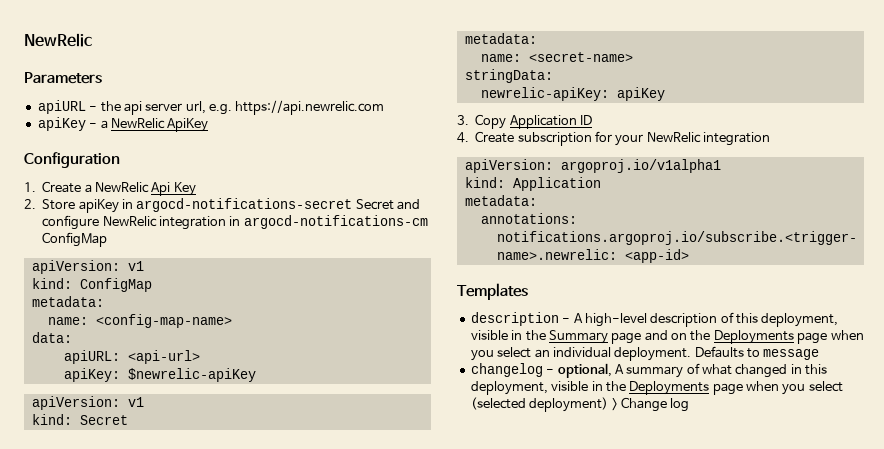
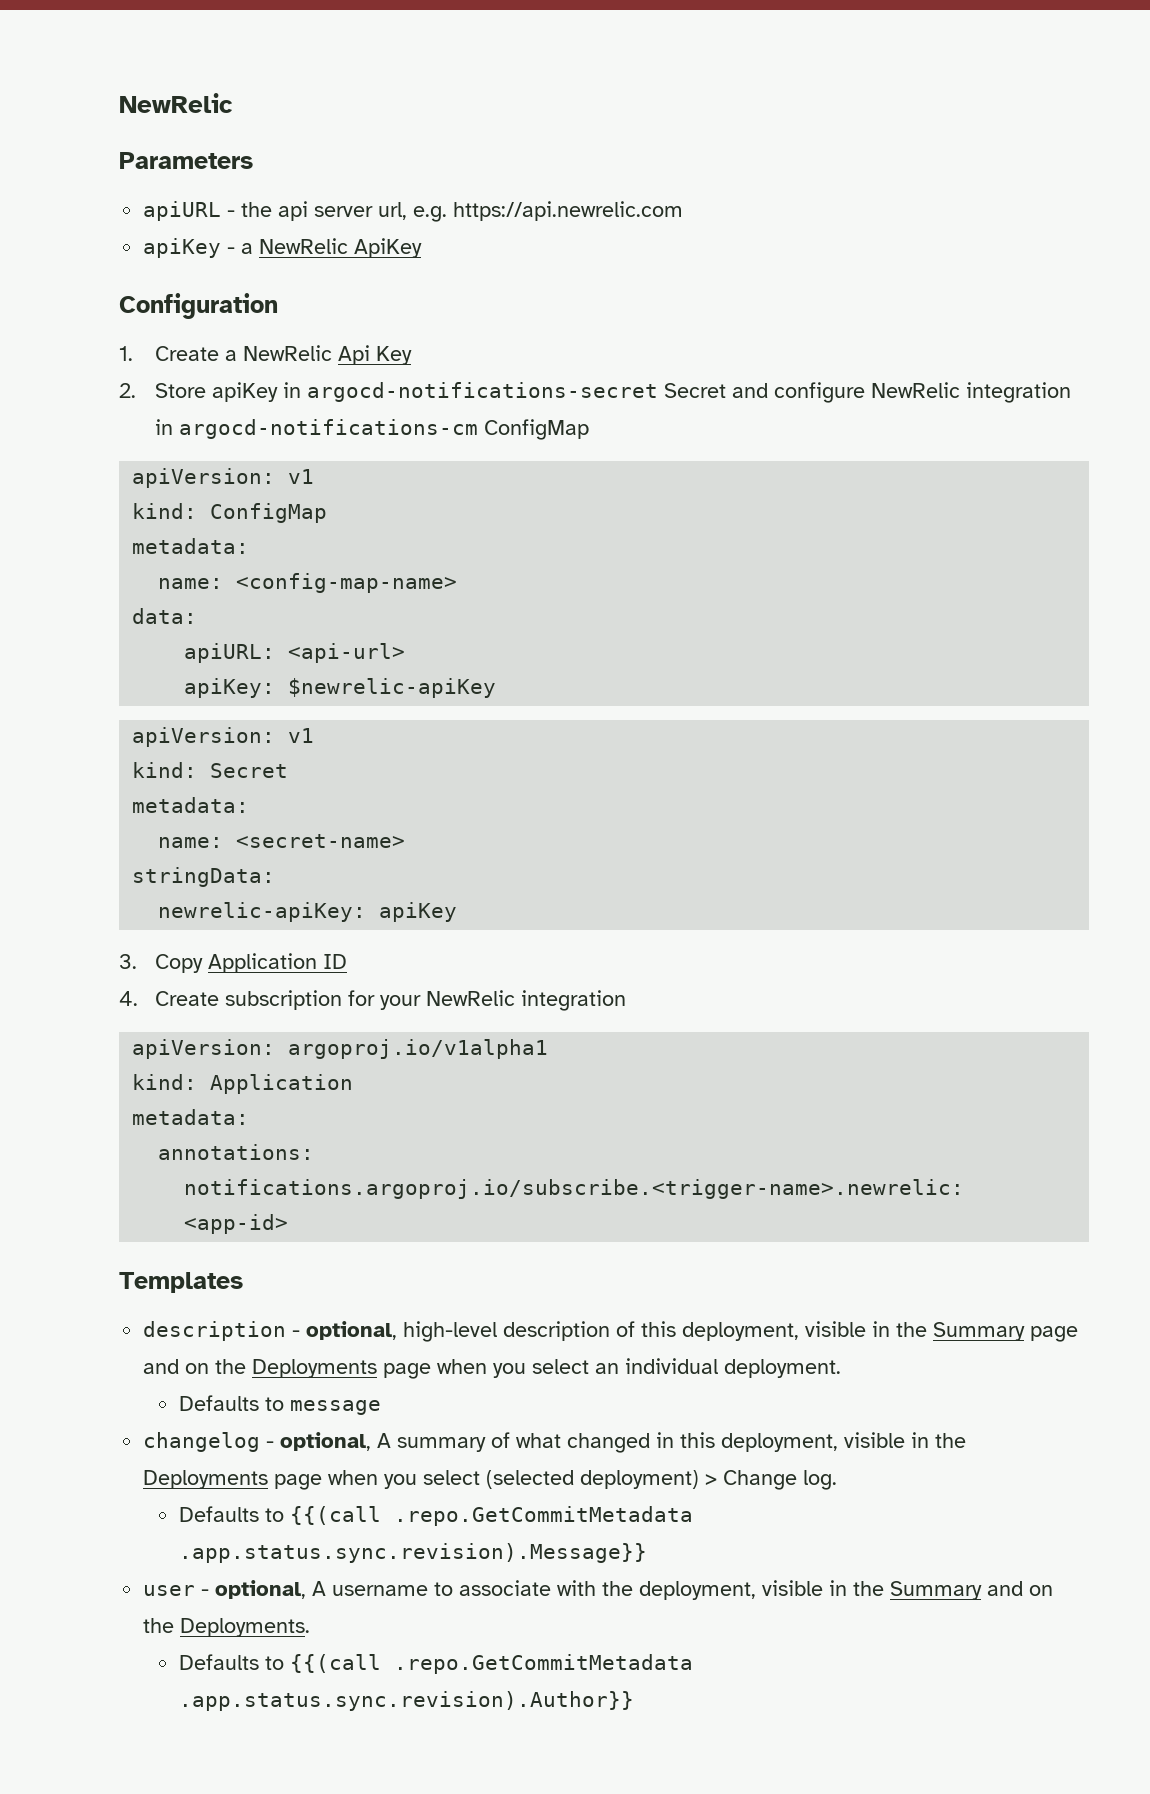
- description - A high-level description of this deployment, visible in the Summary page and on the Deployments page when you select an individual deployment. Defaults to message
+ description - optional, high-level description of this deployment, visible in the Summary page and on the Deployments page when you select an individual deployment.
+ Defaults to message
- changelog - optional, A summary of what changed in this deployment, visible in the Deployments page when you select (selected deployment) > Change log
+ changelog - optional, A summary of what changed in this deployment, visible in the Deployments page when you select (selected deployment) > Change log.
+ Defaults to {{(call .repo.GetCommitMetadata .app.status.sync.revision).Message}}
+ user - optional, A username to associate with the deployment, visible in the Summary and on the Deployments.
+ Defaults to {{(call .repo.GetCommitMetadata .app.status.sync.revision).Author}}

